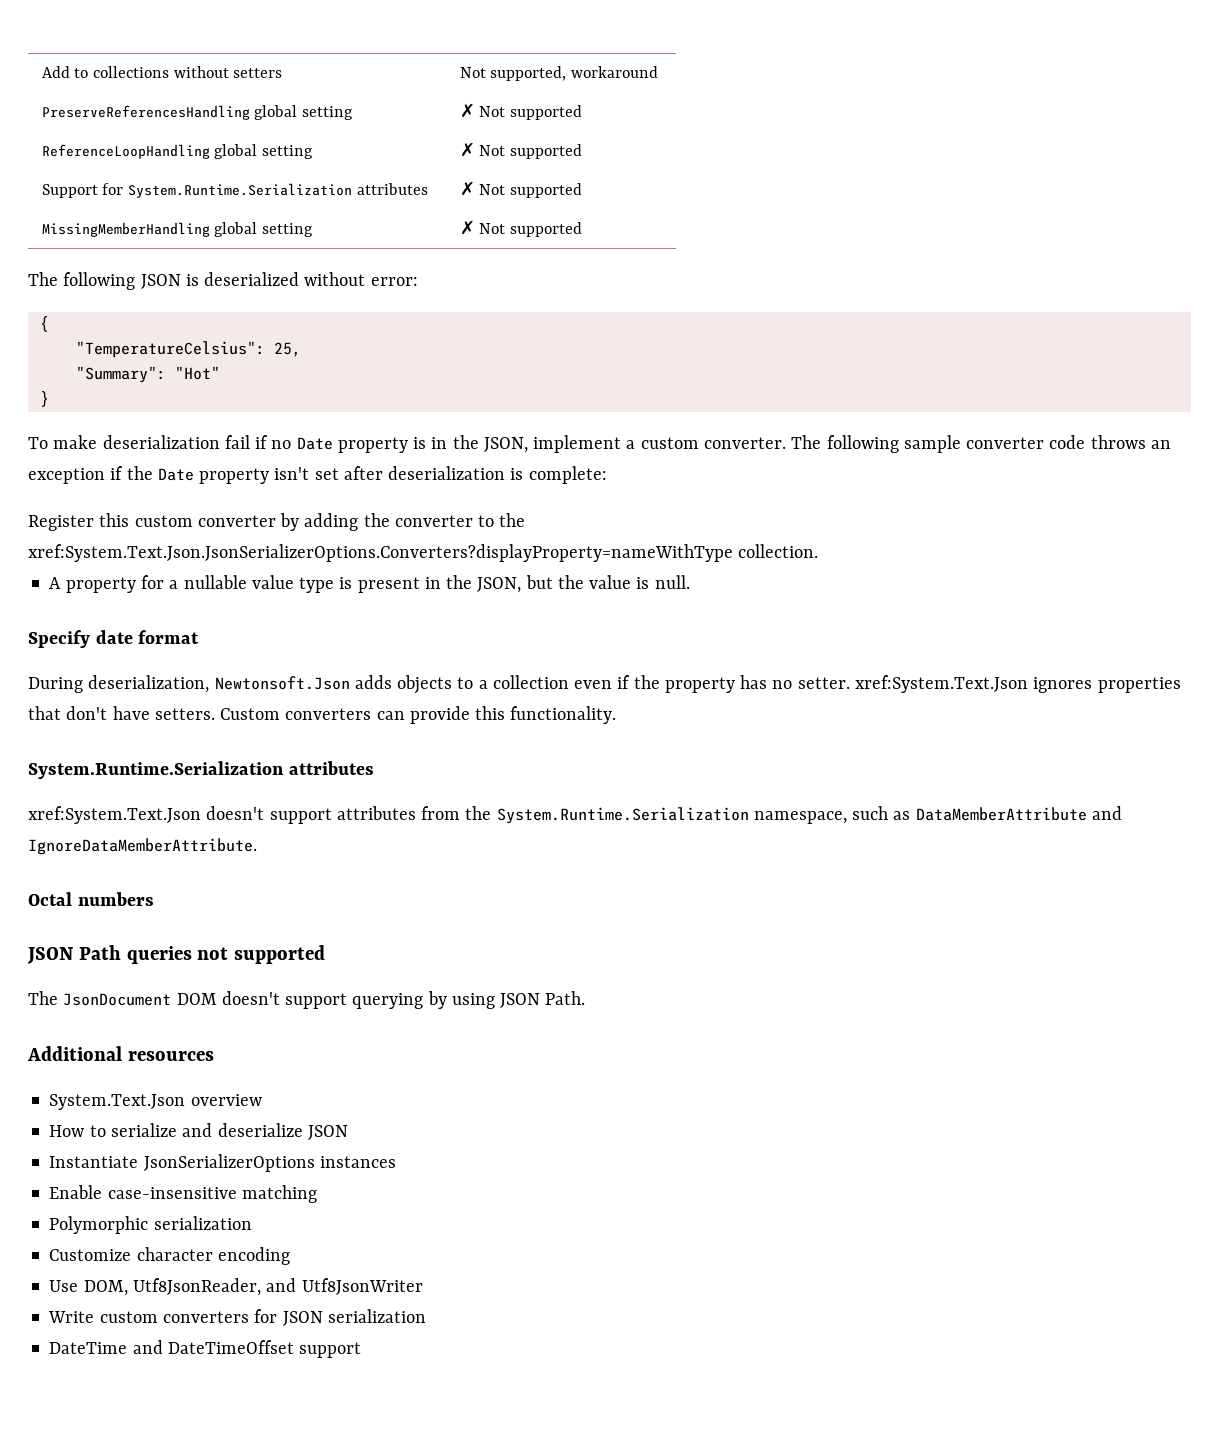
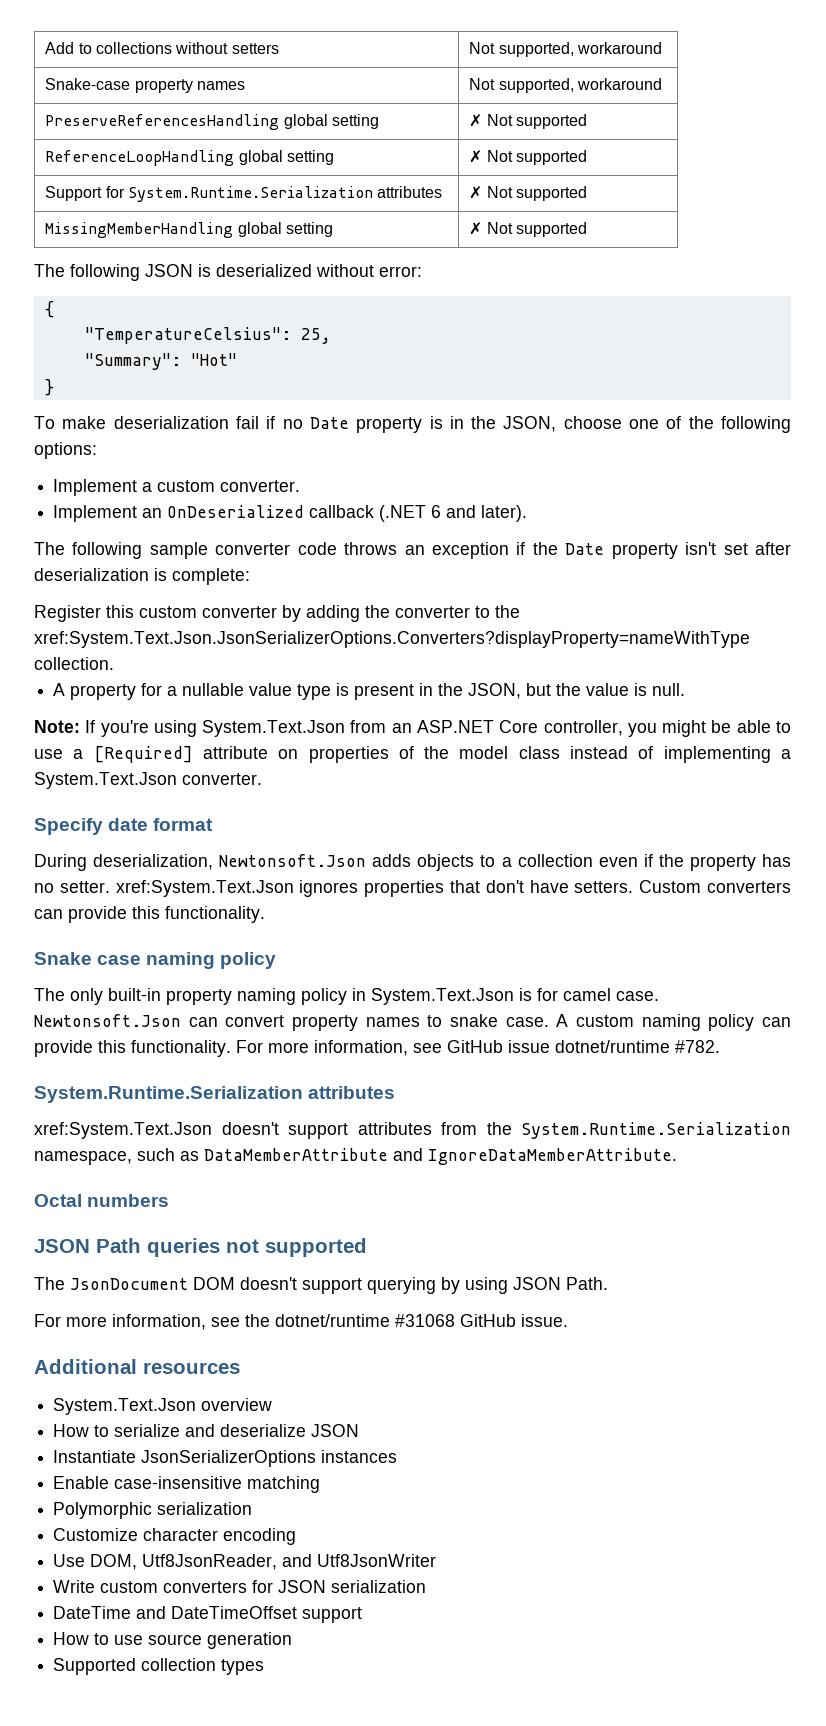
+ Snake-case property names | Not supported, workaround
- To make deserialization fail if no Date property is in the JSON, implement a custom converter. The following sample converter code throws an exception if the Date property isn't set after deserialization is complete:
+ To make deserialization fail if no Date property is in the JSON, choose one of the following options:
+ Implement a custom converter.
+ Implement an OnDeserialized callback (.NET 6 and later).
+ The following sample converter code throws an exception if the Date property isn't set after deserialization is complete:
+ Note: If you're using System.Text.Json from an ASP.NET Core controller, you might be able to use a [Required] attribute on properties of the model class instead of implementing a System.Text.Json converter.
+ Snake case naming policy
+ The only built-in property naming policy in System.Text.Json is for camel case. Newtonsoft.Json can convert property names to snake case. A custom naming policy can provide this functionality. For more information, see GitHub issue dotnet/runtime #782.
+ For more information, see the dotnet/runtime #31068 GitHub issue.
+ How to use source generation
+ Supported collection types

